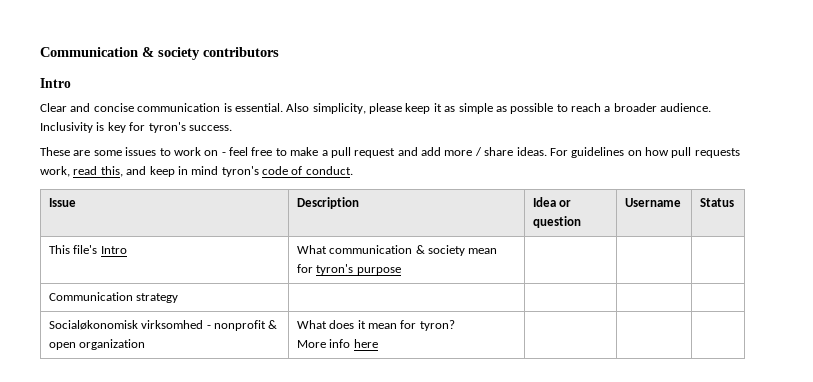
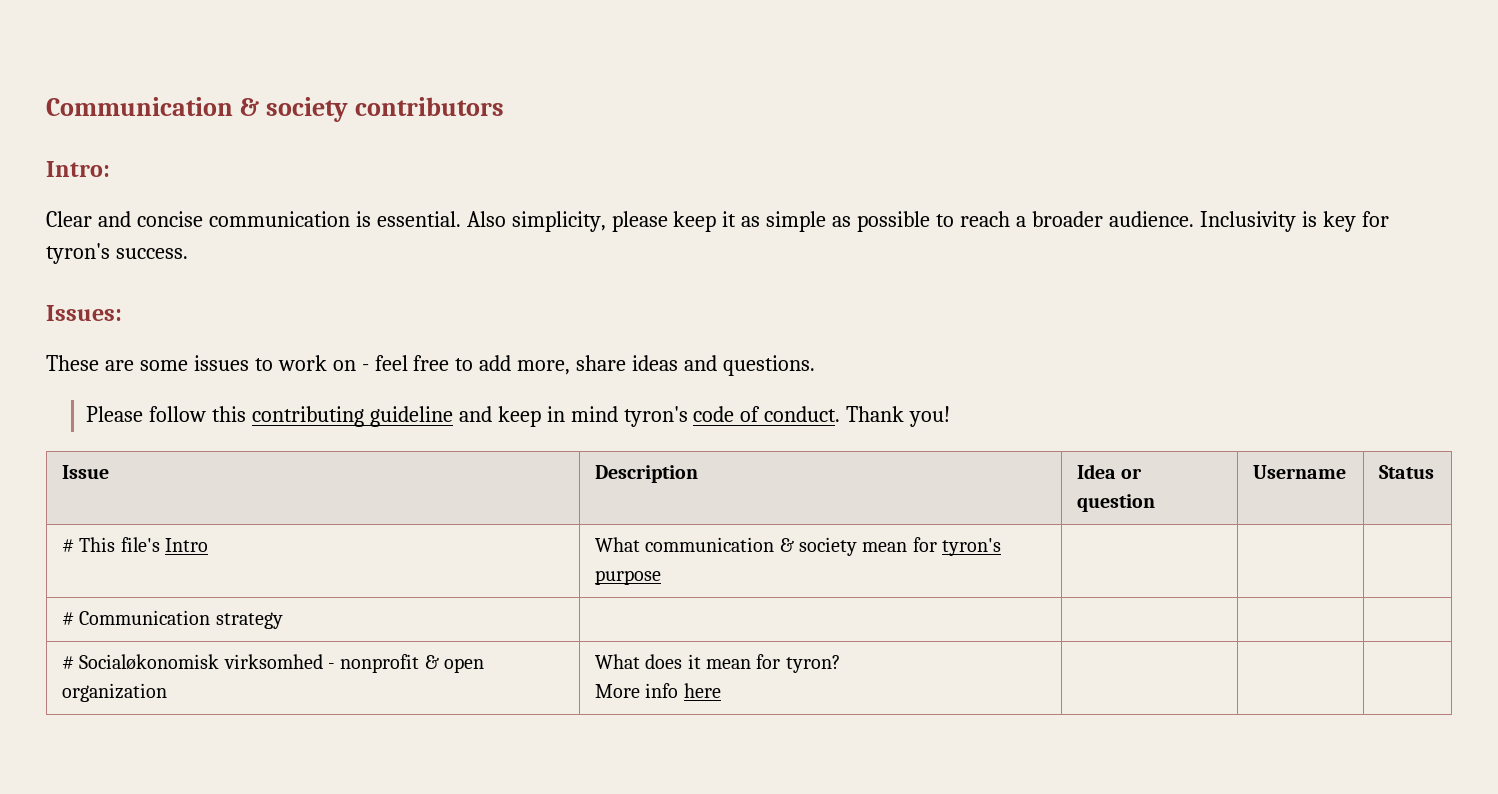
  Communication & society contributors
- Intro
+ Intro:
+ Issues:
- These are some issues to work on - feel free to make a pull request and add more / share ideas. For guidelines on how pull requests work, read this, and keep in mind tyron's code of conduct.
+ These are some issues to work on - feel free to add more, share ideas and questions.
+ Please follow this contributing guideline and keep in mind tyron's code of conduct. Thank you!
- This file's Intro | What communication & society mean for tyron's purpose | | |
+ # This file's Intro | What communication & society mean for tyron's purpose | | |
- Communication strategy | | | |
+ # Communication strategy | | | |
- Socialøkonomisk virksomhed - nonprofit & open organization | What does it mean for tyron?
+ # Socialøkonomisk virksomhed - nonprofit & open organization | What does it mean for tyron?

